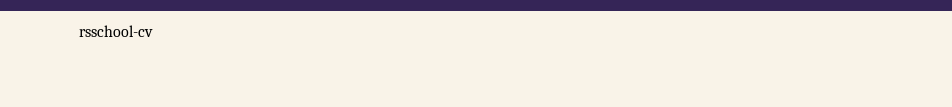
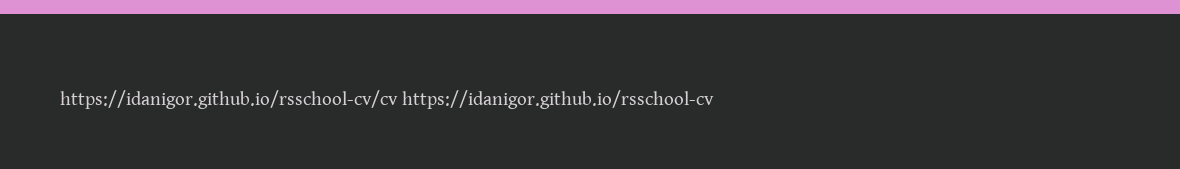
- rsschool-cv
+ https://idanigor.github.io/rsschool-cv/cv https://idanigor.github.io/rsschool-cv

